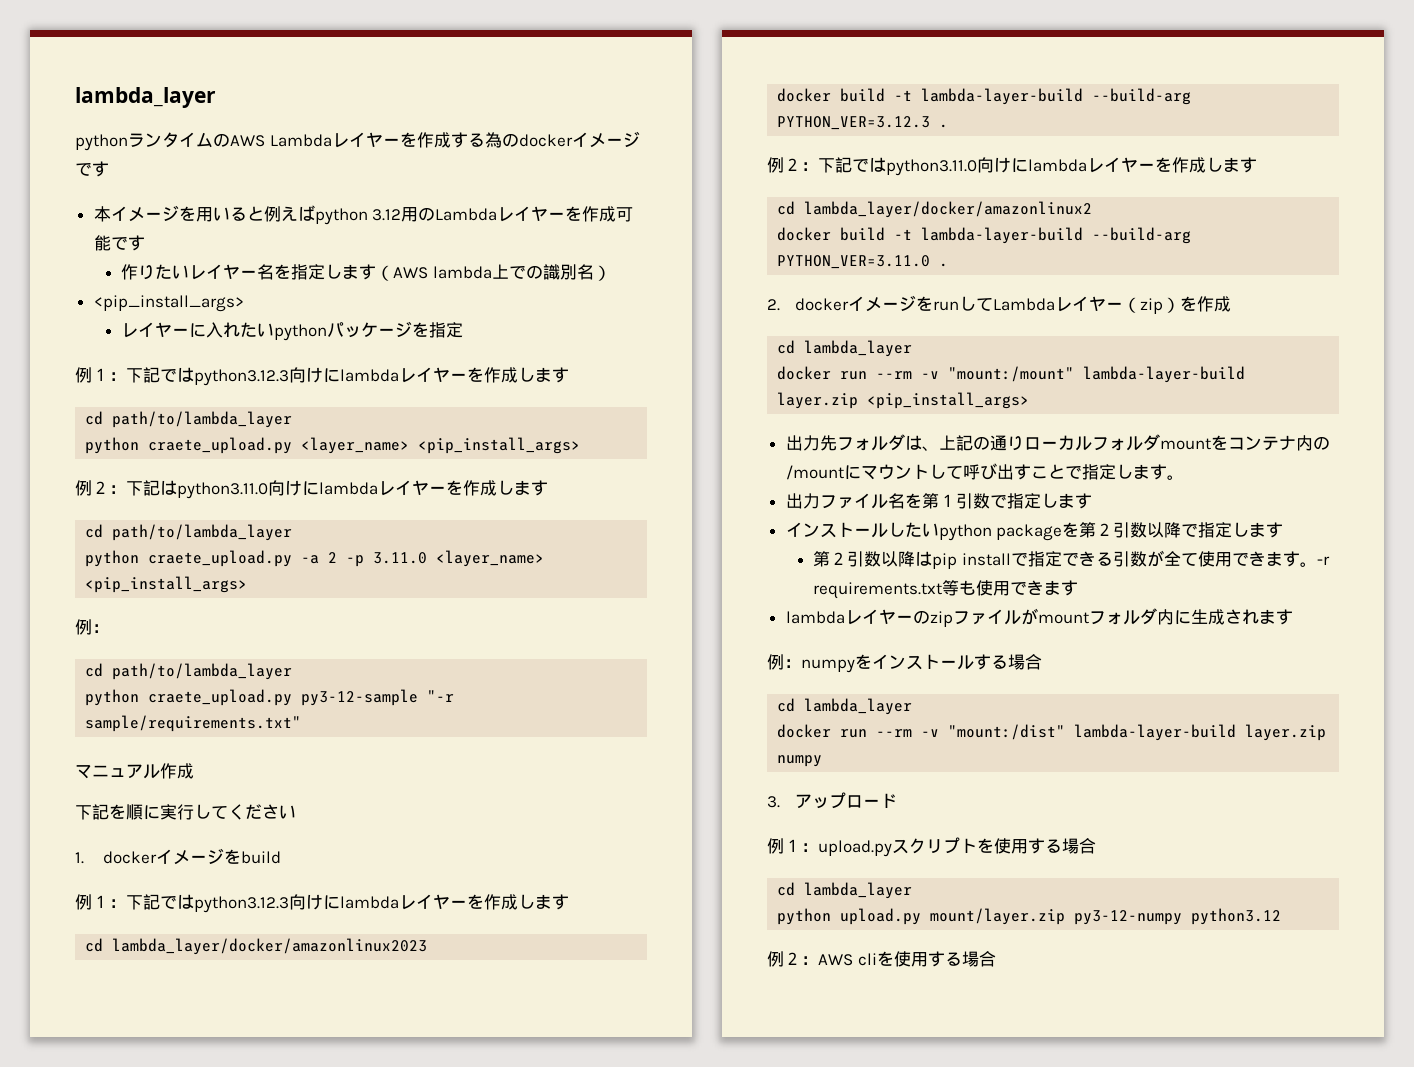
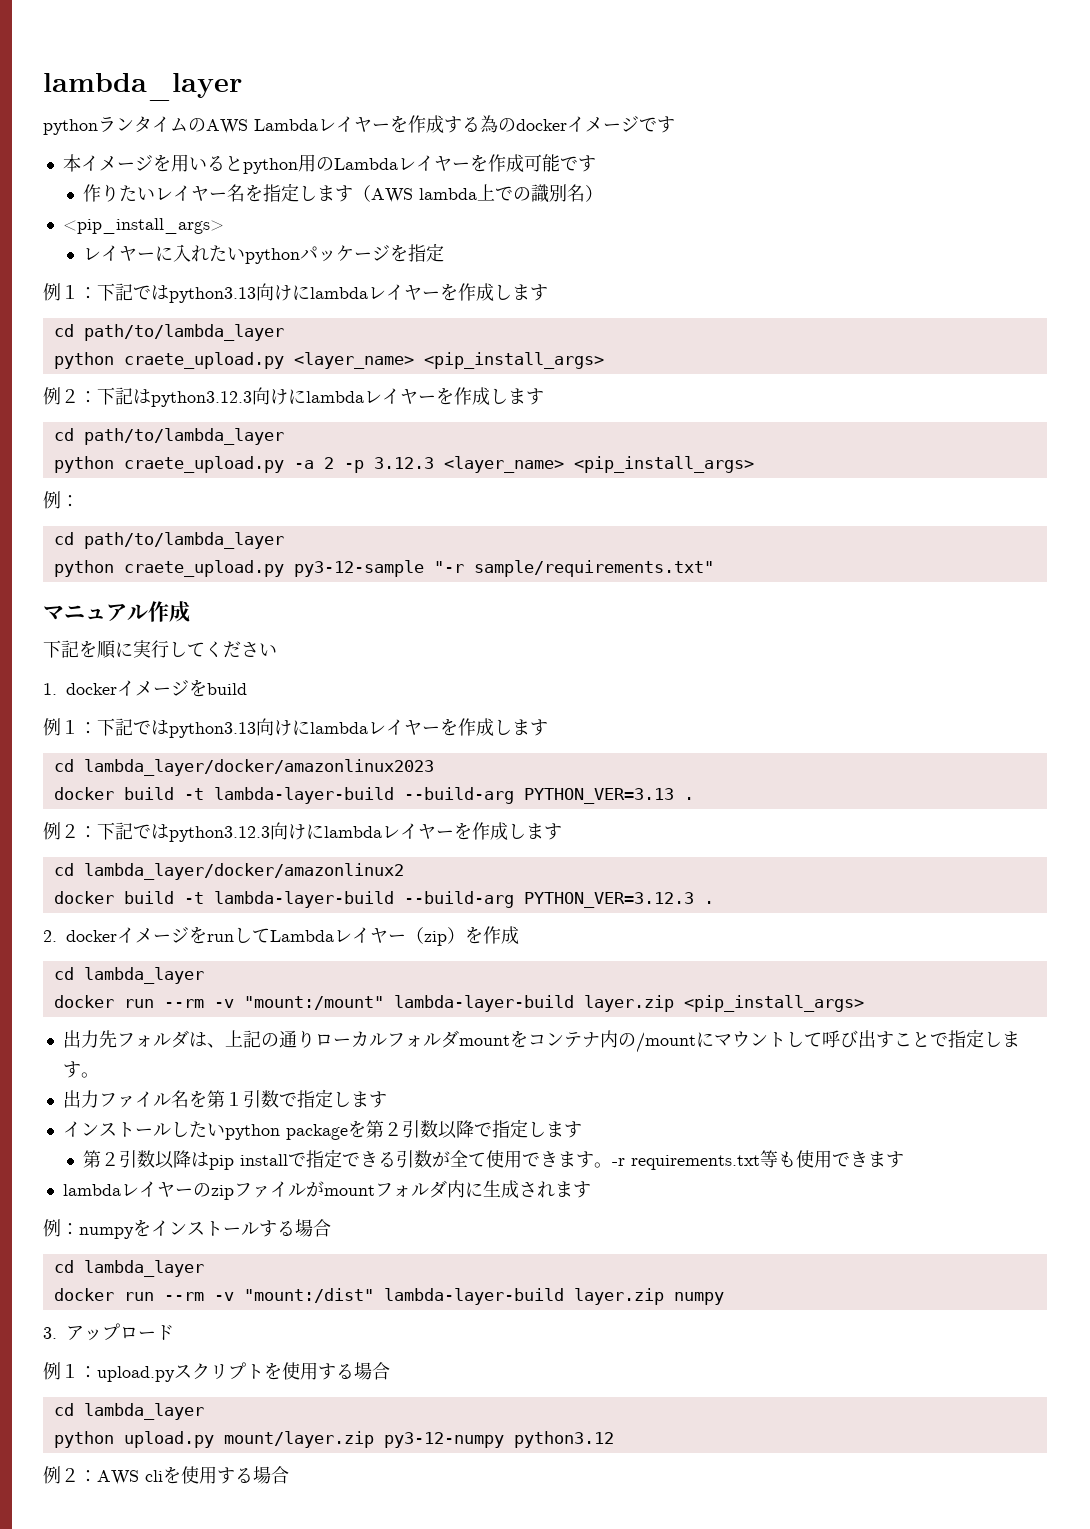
- 本イメージを用いると例えばpython 3.12用のLambdaレイヤーを作成可能です
+ 本イメージを用いるとpython用のLambdaレイヤーを作成可能です
  レイヤーに入れたいpythonパッケージを指定
- 例１：下記ではpython3.12.3向けにlambdaレイヤーを作成します
+ 例１：下記ではpython3.13向けにlambdaレイヤーを作成します
- 例２：下記はpython3.11.0向けにlambdaレイヤーを作成します
+ 例２：下記はpython3.12.3向けにlambdaレイヤーを作成します
- python craete_upload.py -a 2 -p 3.11.0 <layer_name> <pip_install_args>
+ python craete_upload.py -a 2 -p 3.12.3 <layer_name> <pip_install_args>
  1. dockerイメージをbuild
- 例１：下記ではpython3.12.3向けにlambdaレイヤーを作成します
+ 例１：下記ではpython3.13向けにlambdaレイヤーを作成します
- docker build -t lambda-layer-build --build-arg PYTHON_VER=3.12.3 .
+ docker build -t lambda-layer-build --build-arg PYTHON_VER=3.13 .
- 例２：下記ではpython3.11.0向けにlambdaレイヤーを作成します
+ 例２：下記ではpython3.12.3向けにlambdaレイヤーを作成します
- docker build -t lambda-layer-build --build-arg PYTHON_VER=3.11.0 .
+ docker build -t lambda-layer-build --build-arg PYTHON_VER=3.12.3 .

